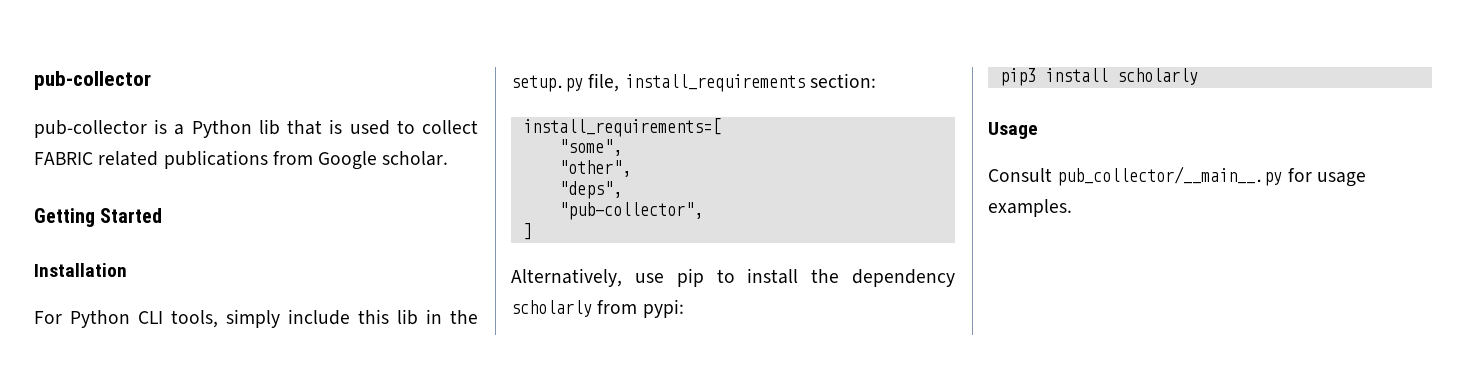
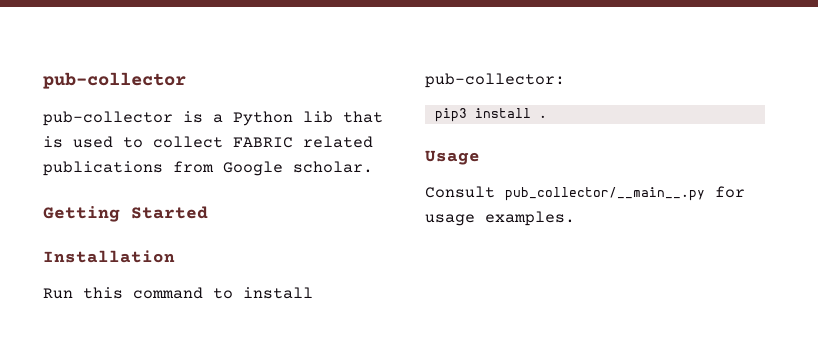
- For Python CLI tools, simply include this lib in the setup.py file, install_requirements section:
- install_requirements=[
- "some",
- "other",
- "deps",
- "pub-collector",
- ]
- Alternatively, use pip to install the dependency scholarly from pypi:
+ Run this command to install pub-collector:
- pip3 install scholarly
+ pip3 install .

